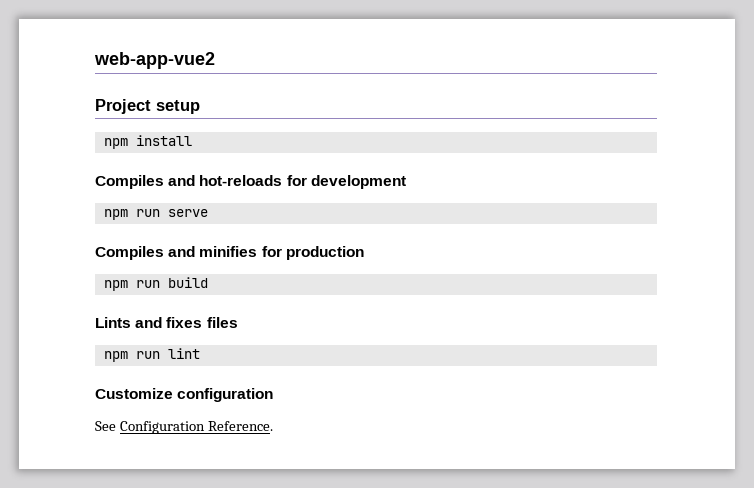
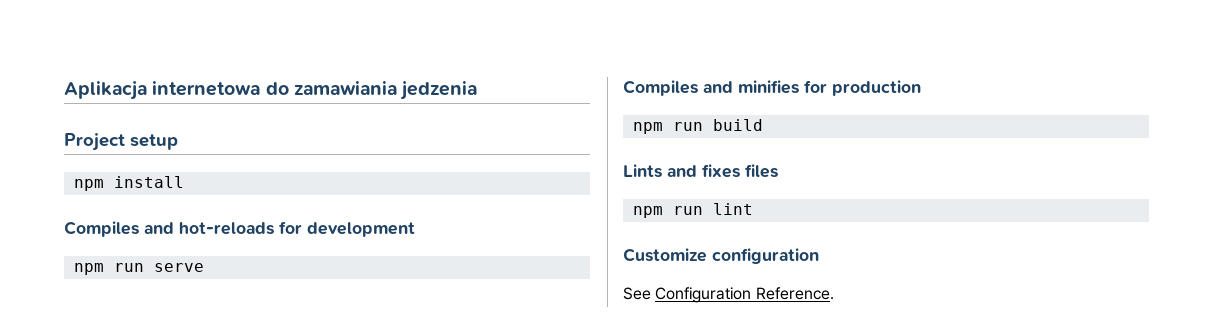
- web-app-vue2
+ Aplikacja internetowa do zamawiania jedzenia

